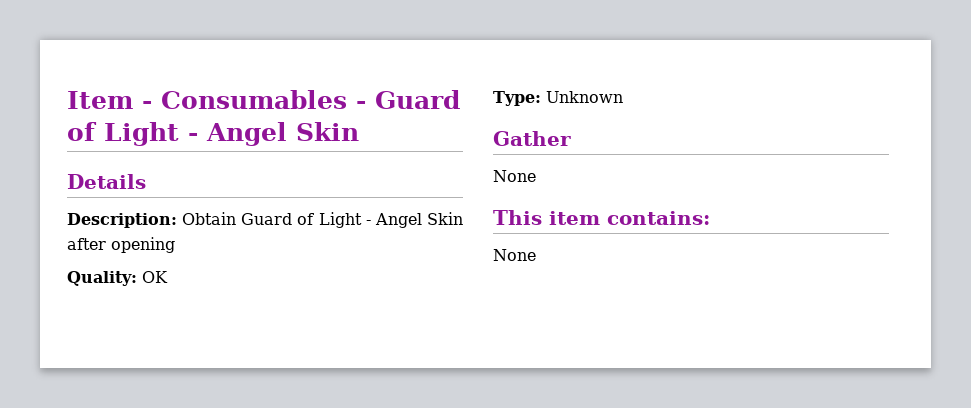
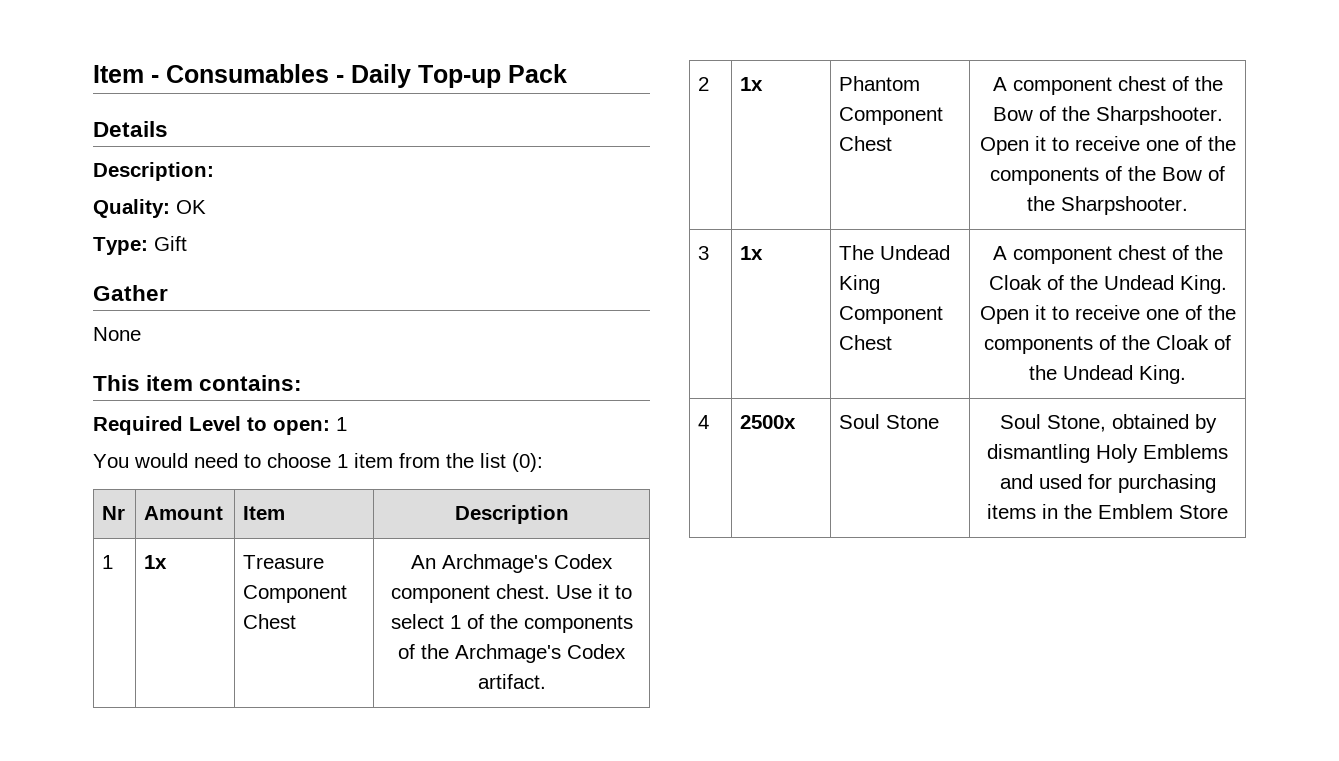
- Item - Consumables - Guard of Light - Angel Skin
+ Item - Consumables - Daily Top-up Pack
  Details
- Description: Obtain Guard of Light - Angel Skin after opening
+ Description:
- Type: Unknown
+ Type: Gift
  This item contains:
- None
+ Required Level to open: 1
+ You would need to choose 1 item from the list (0):
+ Nr | Amount | Item | Description
+ 1 | 1x | Treasure Component Chest | An Archmage's Codex component chest. Use it to select 1 of the components of the Archmage's Codex artifact.
+ 2 | 1x | Phantom Component Chest | A component chest of the Bow of the Sharpshooter. Open it to receive one of the components of the Bow of the Sharpshooter.
+ 3 | 1x | The Undead King Component Chest | A component chest of the Cloak of the Undead King. Open it to receive one of the components of the Cloak of the Undead King.
+ 4 | 2500x | Soul Stone | Soul Stone, obtained by dismantling Holy Emblems and used for purchasing items in the Emblem Store

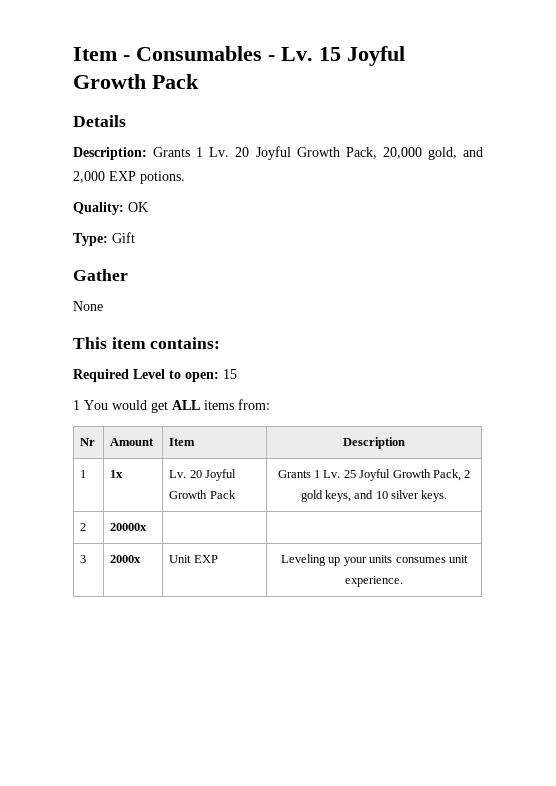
- Item - Consumables - Daily Top-up Pack
+ Item - Consumables - Lv. 15 Joyful Growth Pack
- Description:
+ Description: Grants 1 Lv. 20 Joyful Growth Pack, 20,000 gold, and 2,000 EXP potions.
- Required Level to open: 1
- You would need to choose 1 item from the list (0):
+ Required Level to open: 15
+ 1 You would get ALL items from:
- 1 | 1x | Treasure Component Chest | An Archmage's Codex component chest. Use it to select 1 of the components of the Archmage's Codex artifact.
- 2 | 1x | Phantom Component Chest | A component chest of the Bow of the Sharpshooter. Open it to receive one of the components of the Bow of the Sharpshooter.
- 3 | 1x | The Undead King Component Chest | A component chest of the Cloak of the Undead King. Open it to receive one of the components of the Cloak of the Undead King.
- 4 | 2500x | Soul Stone | Soul Stone, obtained by dismantling Holy Emblems and used for purchasing items in the Emblem Store
+ 1 | 1x | Lv. 20 Joyful Growth Pack | Grants 1 Lv. 25 Joyful Growth Pack, 2 gold keys, and 10 silver keys.
+ 2 | 20000x | |
+ 3 | 2000x | Unit EXP | Leveling up your units consumes unit experience.

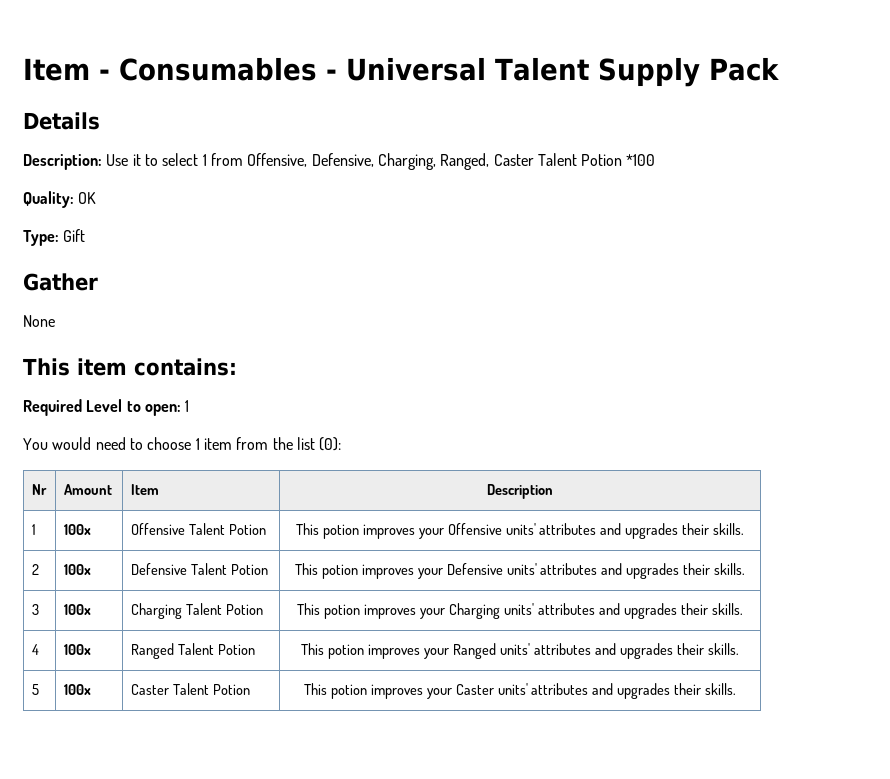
- Item - Consumables - Lv. 15 Joyful Growth Pack
+ Item - Consumables - Universal Talent Supply Pack
- Description: Grants 1 Lv. 20 Joyful Growth Pack, 20,000 gold, and 2,000 EXP potions.
+ Description: Use it to select 1 from Offensive, Defensive, Charging, Ranged, Caster Talent Potion *100
- Required Level to open: 15
- 1 You would get ALL items from:
+ Required Level to open: 1
+ You would need to choose 1 item from the list (0):
- 1 | 1x | Lv. 20 Joyful Growth Pack | Grants 1 Lv. 25 Joyful Growth Pack, 2 gold keys, and 10 silver keys.
- 2 | 20000x | |
- 3 | 2000x | Unit EXP | Leveling up your units consumes unit experience.
+ 1 | 100x | Offensive Talent Potion | This potion improves your Offensive units' attributes and upgrades their skills.
+ 2 | 100x | Defensive Talent Potion | This potion improves your Defensive units' attributes and upgrades their skills.
+ 3 | 100x | Charging Talent Potion | This potion improves your Charging units' attributes and upgrades their skills.
+ 4 | 100x | Ranged Talent Potion | This potion improves your Ranged units' attributes and upgrades their skills.
+ 5 | 100x | Caster Talent Potion | This potion improves your Caster units' attributes and upgrades their skills.

